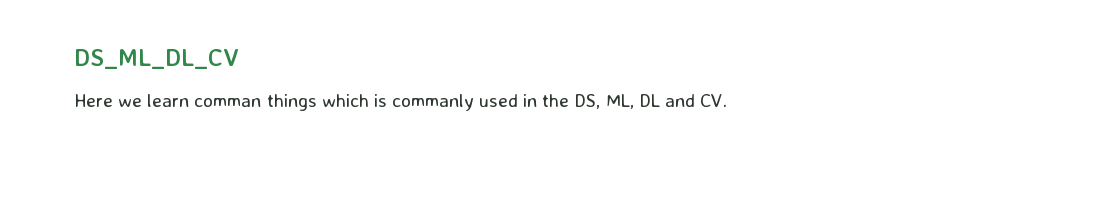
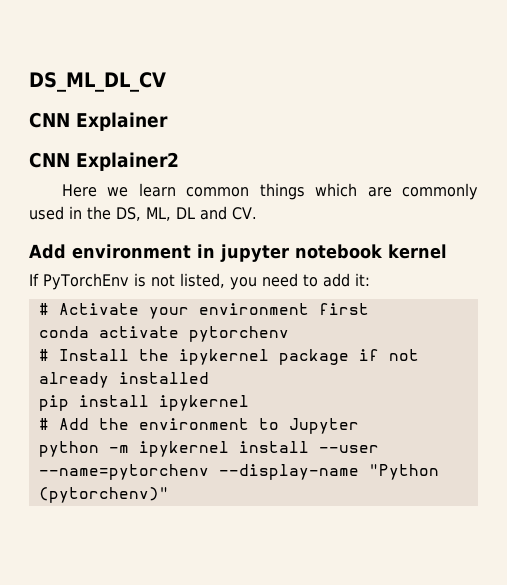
+ CNN Explainer
+ CNN Explainer2
- Here we learn comman things which is commanly used in the DS, ML, DL and CV.
+ Here we learn common things which are commonly used in the DS, ML, DL and CV.
+ Add environment in jupyter notebook kernel
+ If PyTorchEnv is not listed, you need to add it:
+ # Activate your environment first
+ conda activate pytorchenv
+ # Install the ipykernel package if not already installed
+ pip install ipykernel
+ # Add the environment to Jupyter
+ python -m ipykernel install --user --name=pytorchenv --display-name "Python (pytorchenv)"

